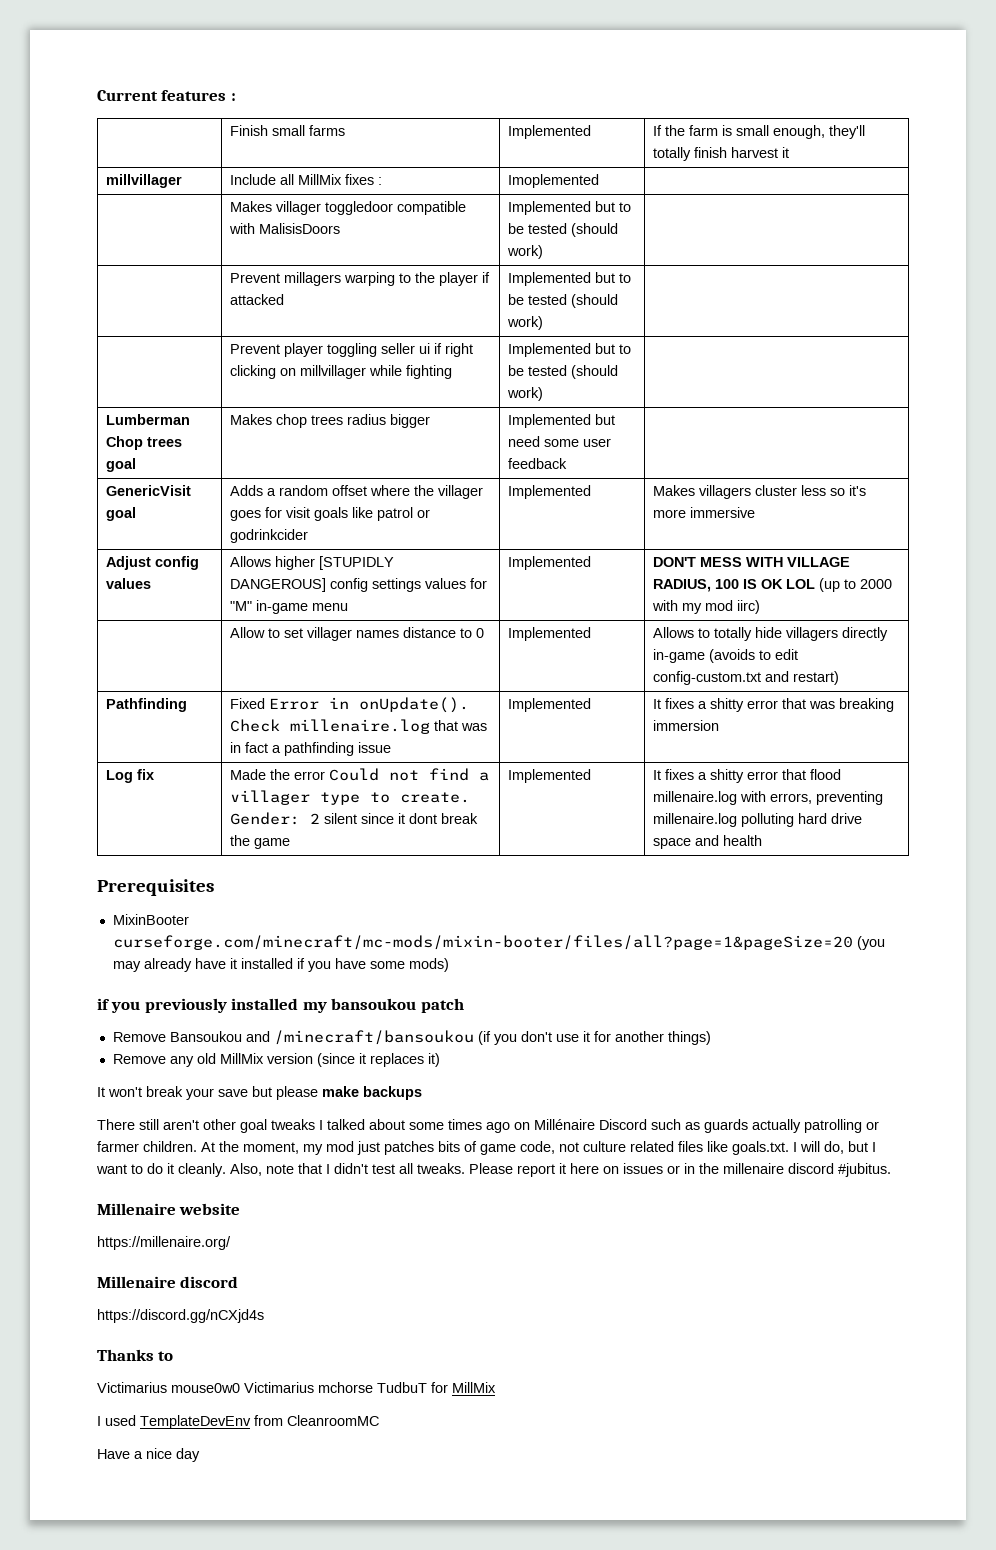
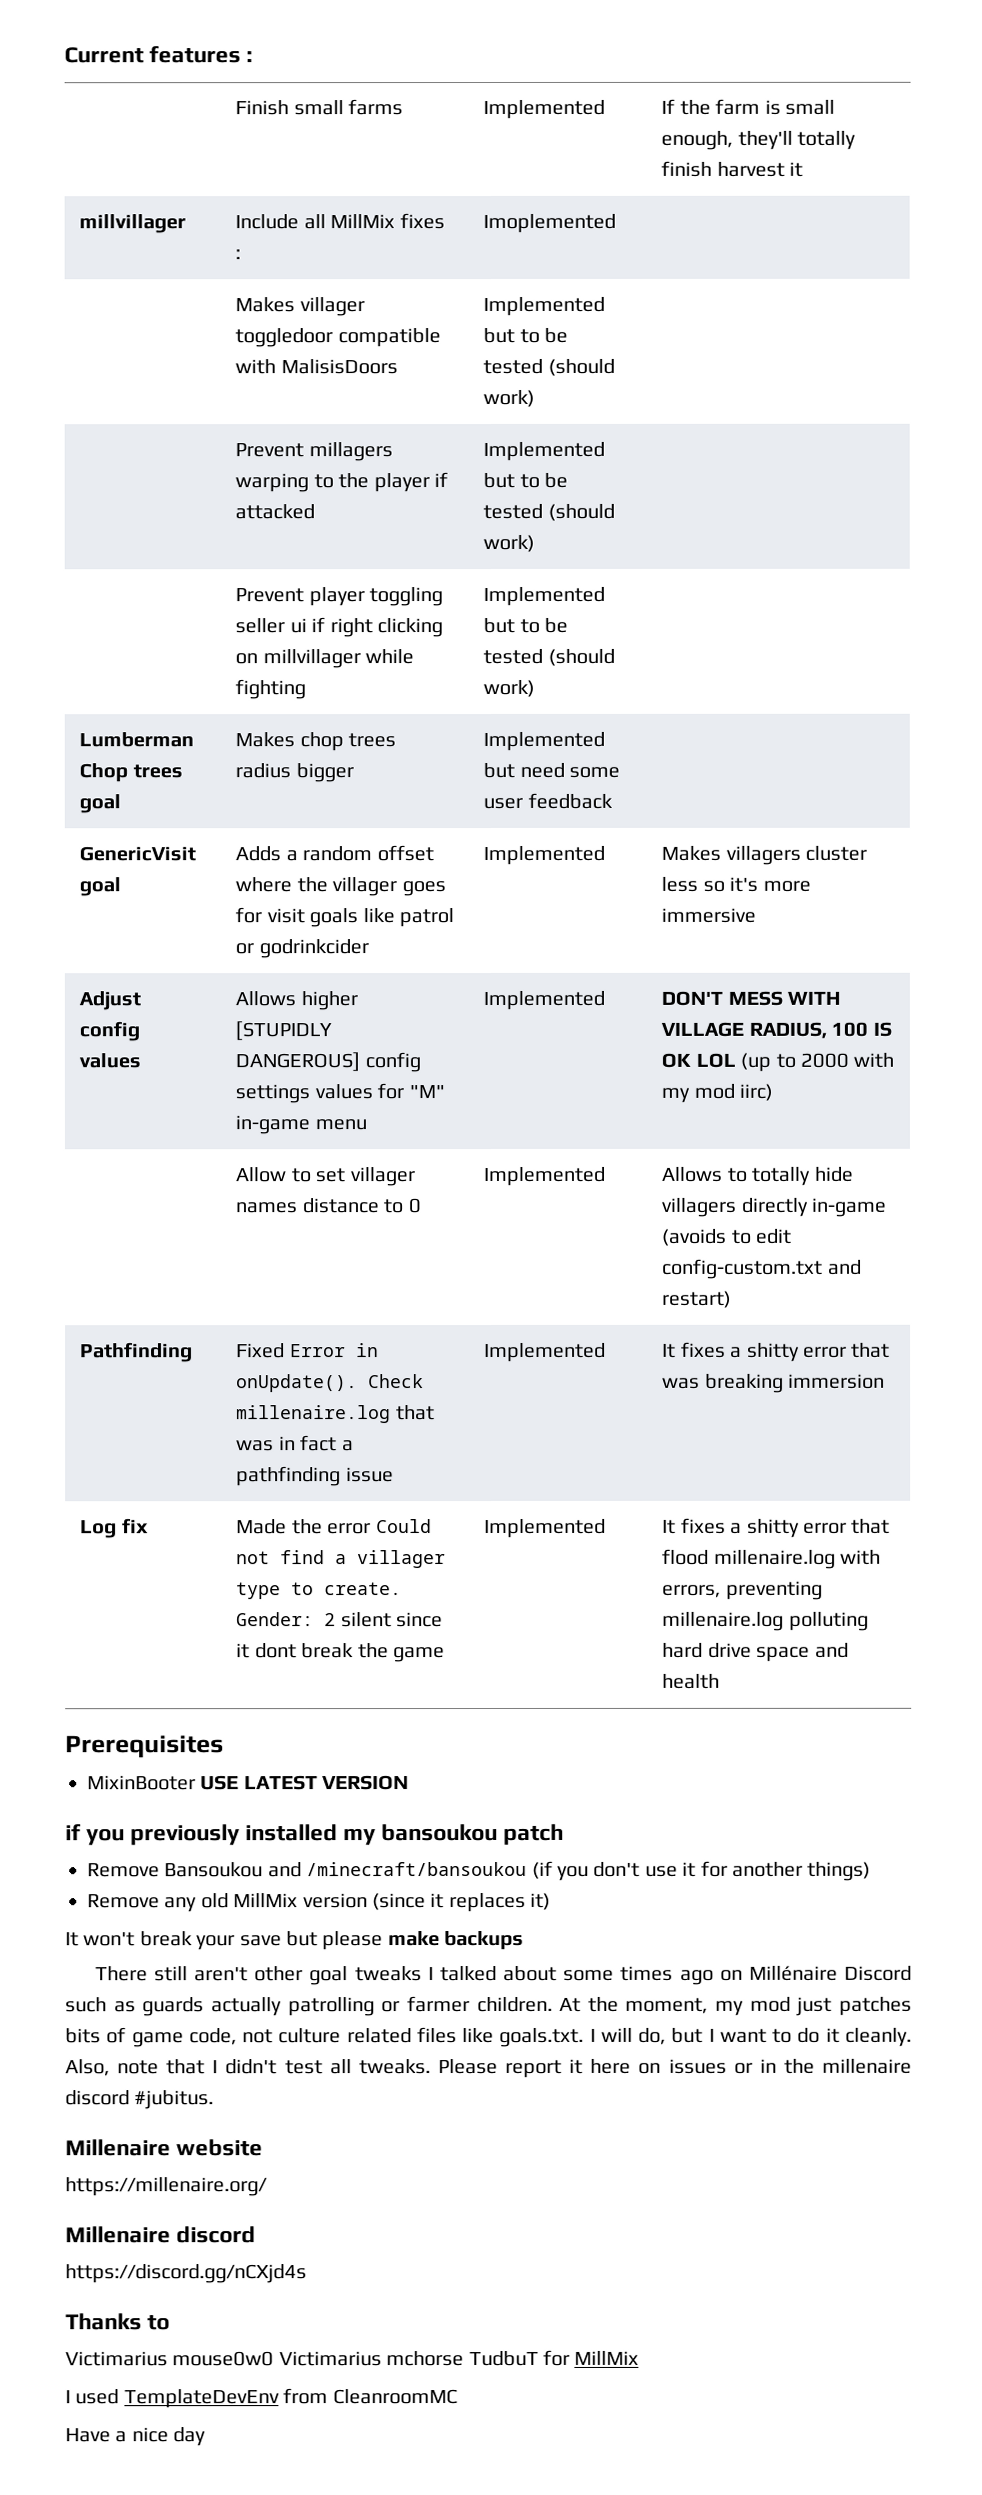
- MixinBooter curseforge.com/minecraft/mc-mods/mixin-booter/files/all?page=1&pageSize=20 (you may already have it installed if you have some mods)
+ MixinBooter USE LATEST VERSION

